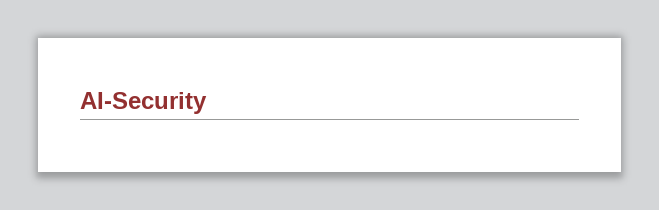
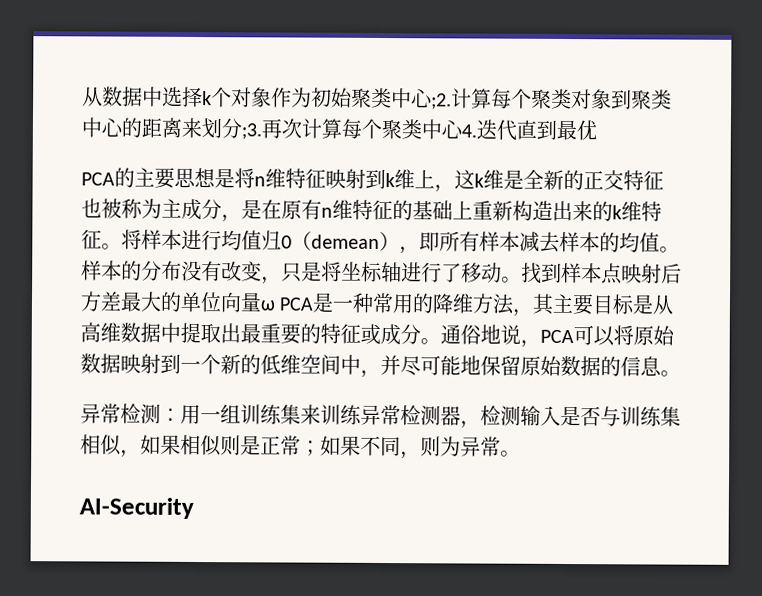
+ 从数据中选择k个对象作为初始聚类中心;2.计算每个聚类对象到聚类中心的距离来划分;3.再次计算每个聚类中心4.迭代直到最优
+ PCA的主要思想是将n维特征映射到k维上，这k维是全新的正交特征也被称为主成分，是在原有n维特征的基础上重新构造出来的k维特征。将样本进行均值归0（demean），即所有样本减去样本的均值。样本的分布没有改变，只是将坐标轴进行了移动。找到样本点映射后方差最大的单位向量ω PCA是一种常用的降维方法，其主要目标是从高维数据中提取出最重要的特征或成分。通俗地说，PCA可以将原始数据映射到一个新的低维空间中，并尽可能地保留原始数据的信息。
+ 异常检测：用一组训练集来训练异常检测器，检测输入是否与训练集相似，如果相似则是正常；如果不同，则为异常。

